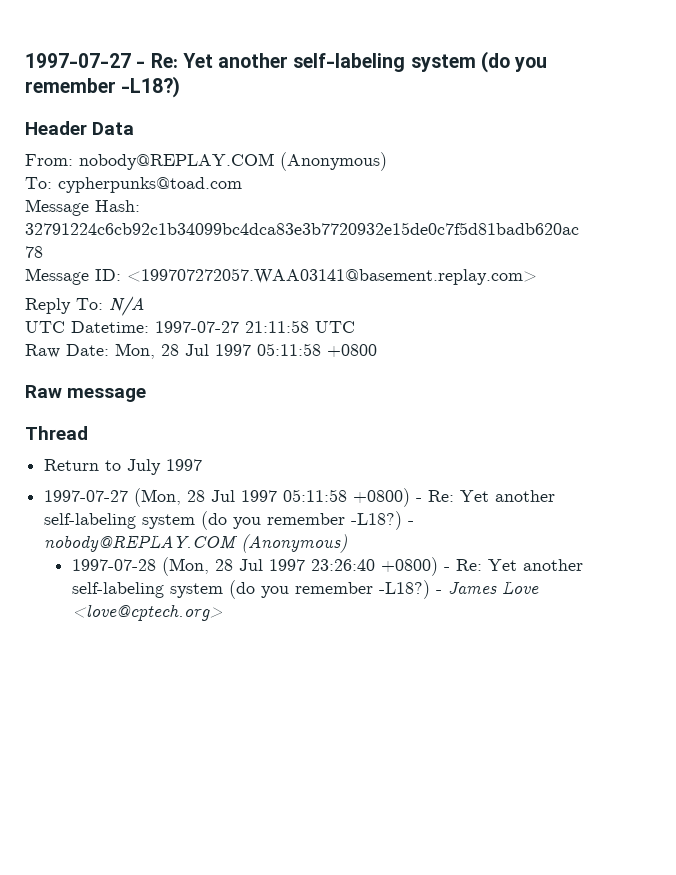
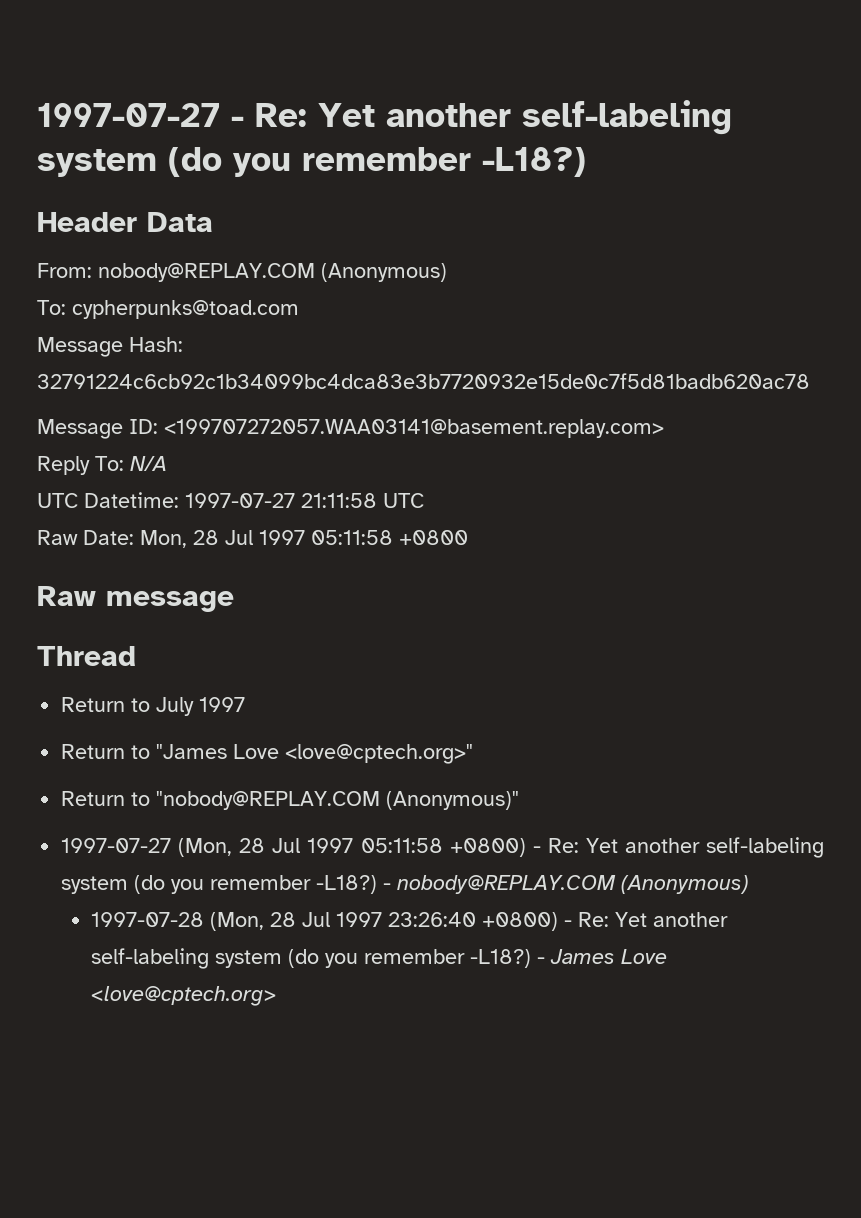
+ Return to "James Love <love@cptech.org>"
+ Return to "nobody@REPLAY.COM (Anonymous)"

